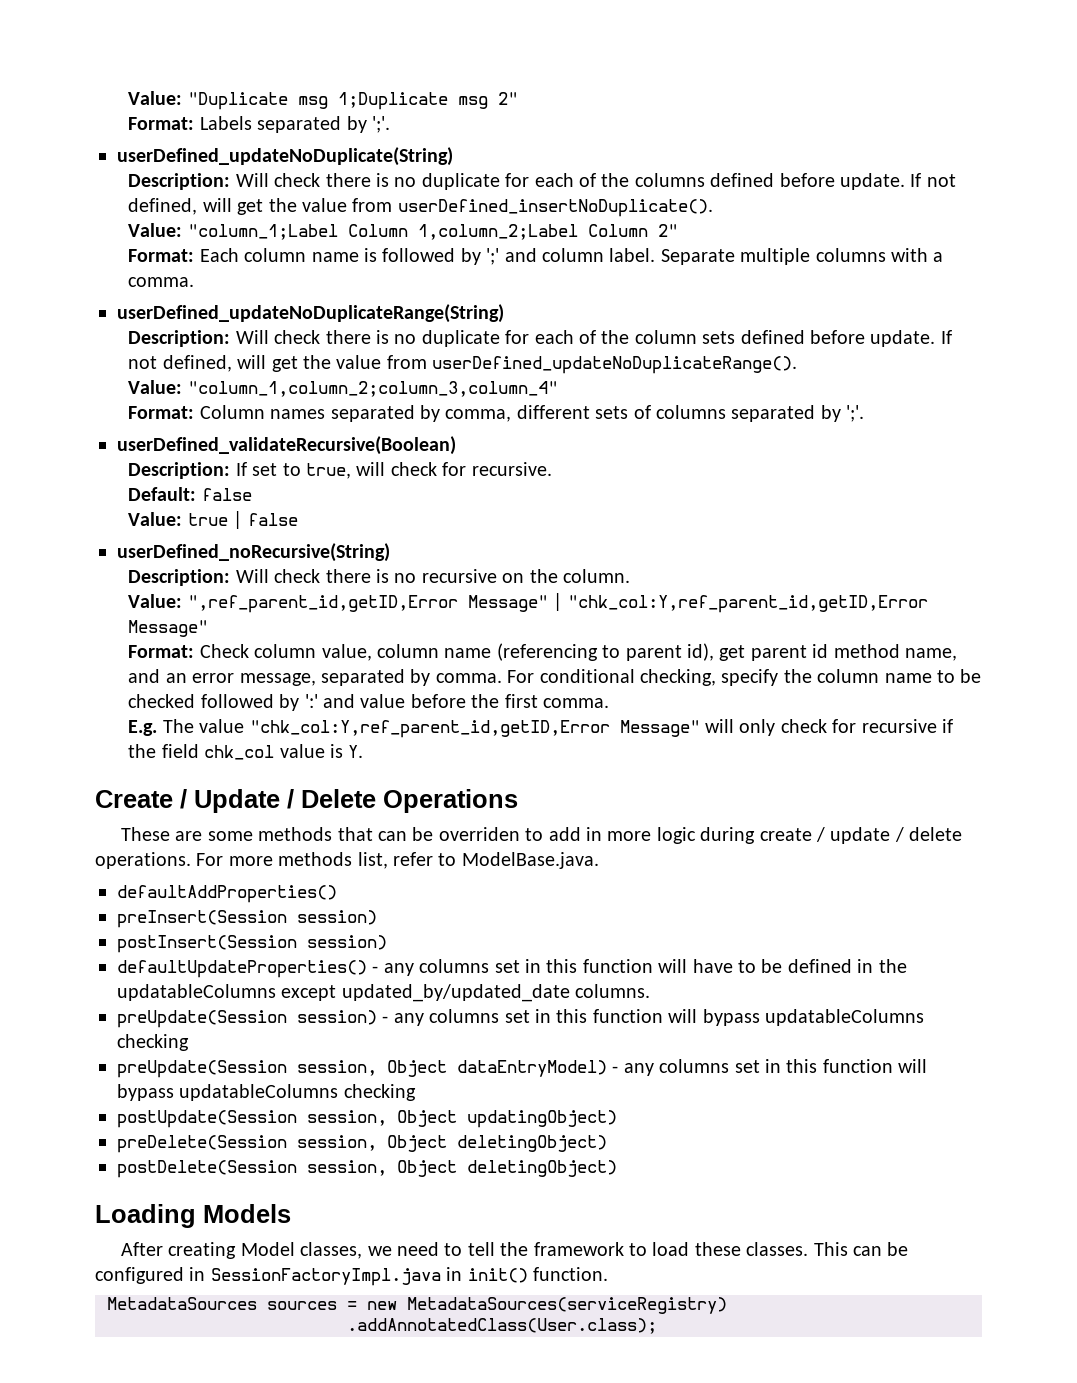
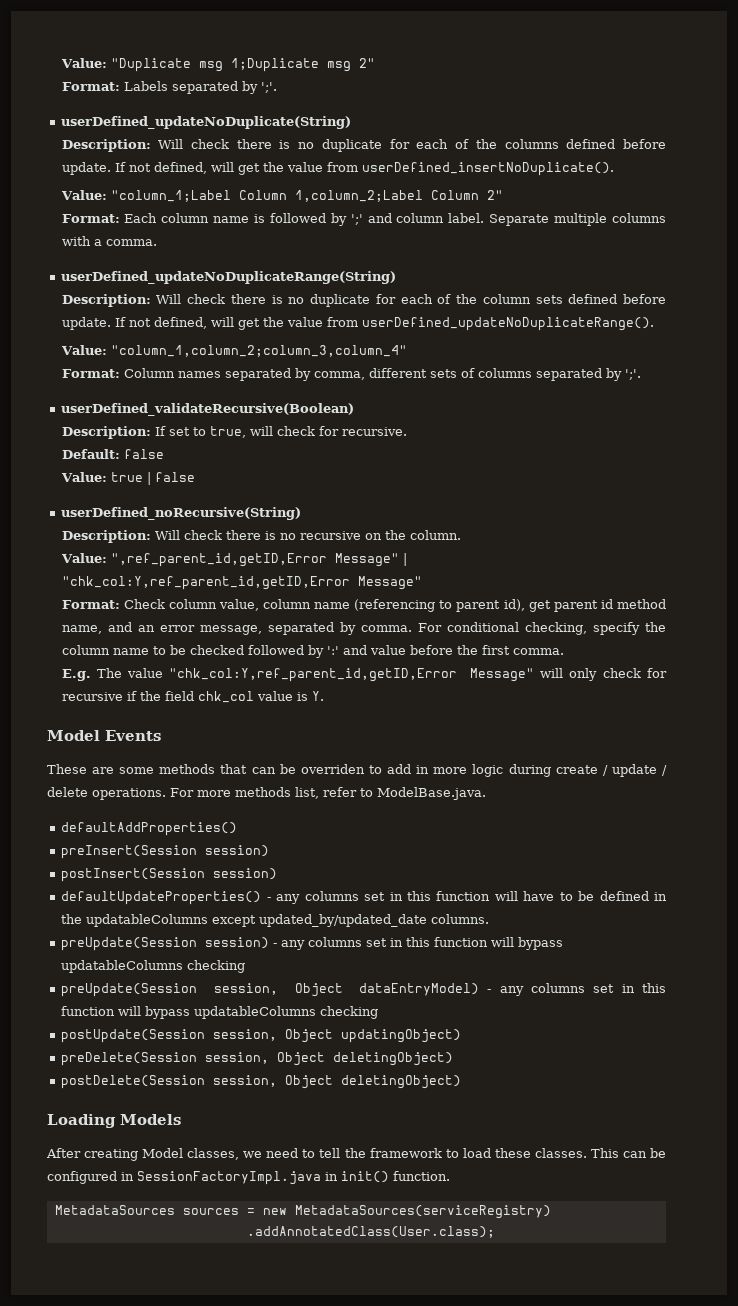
- Create / Update / Delete Operations
+ Model Events

